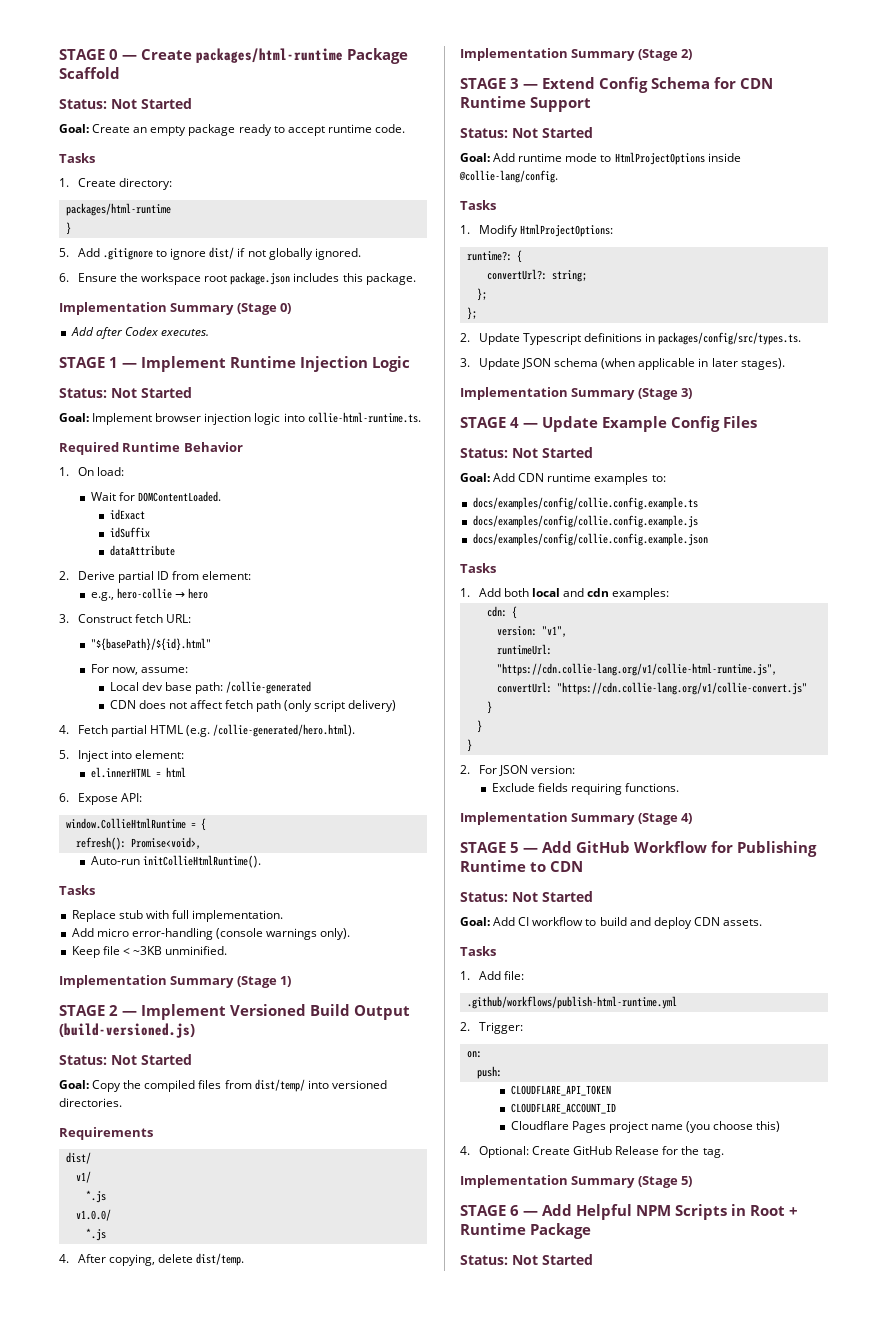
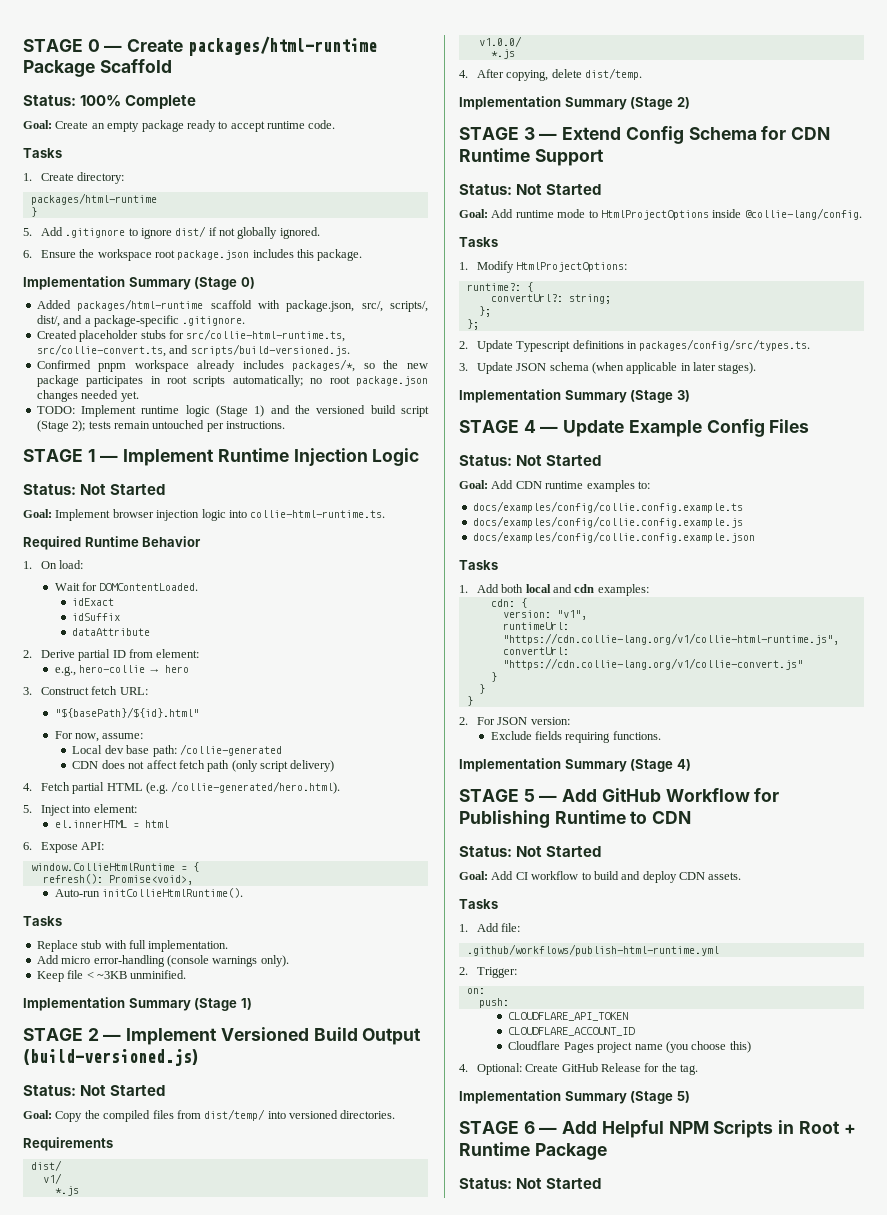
  STAGE 0 — Create packages/html-runtime Package Scaffold
- Status: Not Started
+ Status: 100% Complete
- Add after Codex executes.
+ Added packages/html-runtime scaffold with package.json, src/, scripts/, dist/, and a package-specific .gitignore.
+ Created placeholder stubs for src/collie-html-runtime.ts, src/collie-convert.ts, and scripts/build-versioned.js.
+ Confirmed pnpm workspace already includes packages/*, so the new package participates in root scripts automatically; no root package.json changes needed yet.
+ TODO: Implement runtime logic (Stage 1) and the versioned build script (Stage 2); tests remain untouched per instructions.

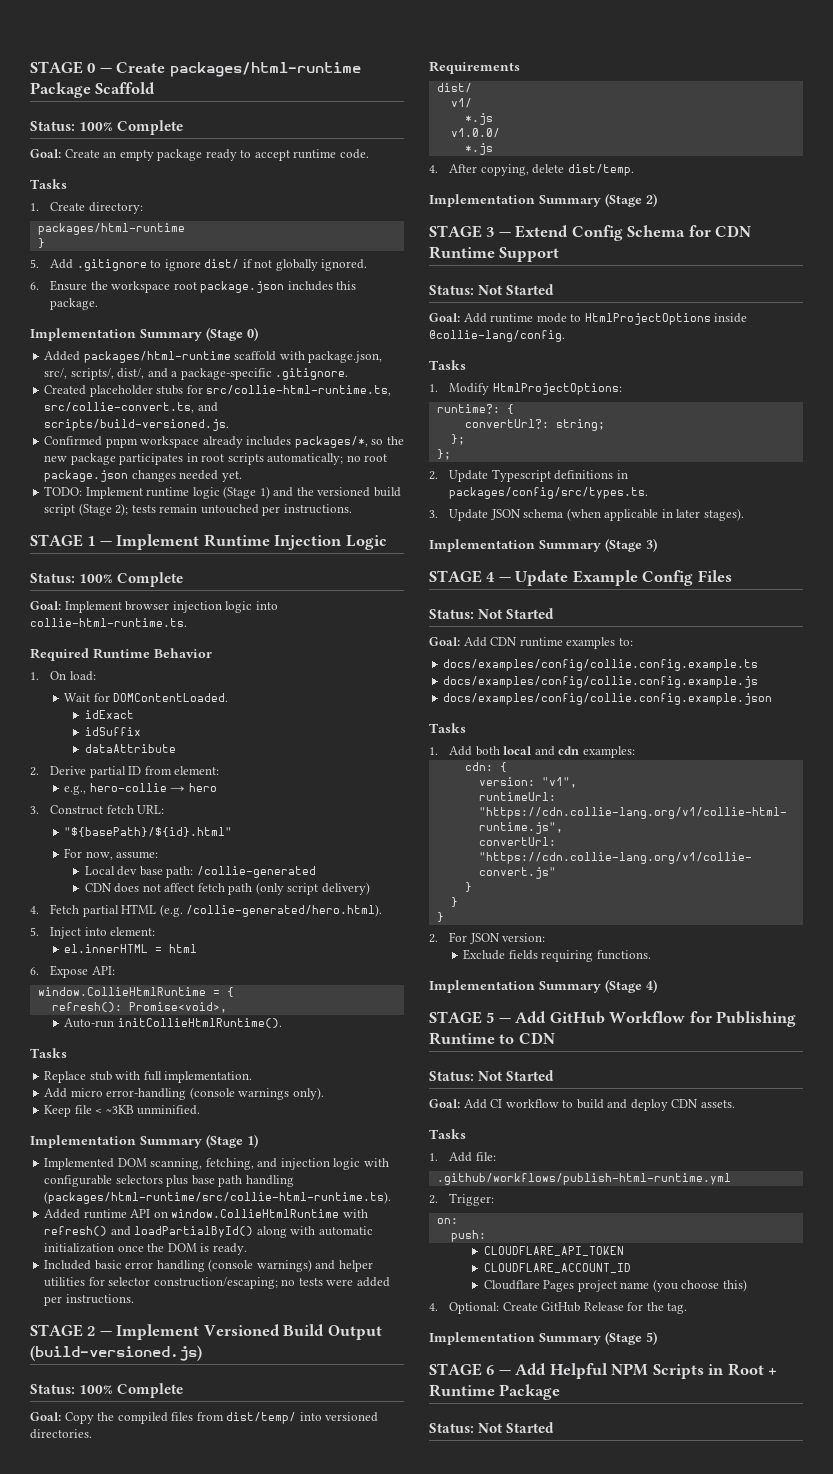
  STAGE 1 — Implement Runtime Injection Logic
- Status: Not Started
+ Status: 100% Complete
+ Implemented DOM scanning, fetching, and injection logic with configurable selectors plus base path handling (packages/html-runtime/src/collie-html-runtime.ts).
+ Added runtime API on window.CollieHtmlRuntime with refresh() and loadPartialById() along with automatic initialization once the DOM is ready.
+ Included basic error handling (console warnings) and helper utilities for selector construction/escaping; no tests were added per instructions.
  STAGE 2 — Implement Versioned Build Output (build-versioned.js)
- Status: Not Started
+ Status: 100% Complete

